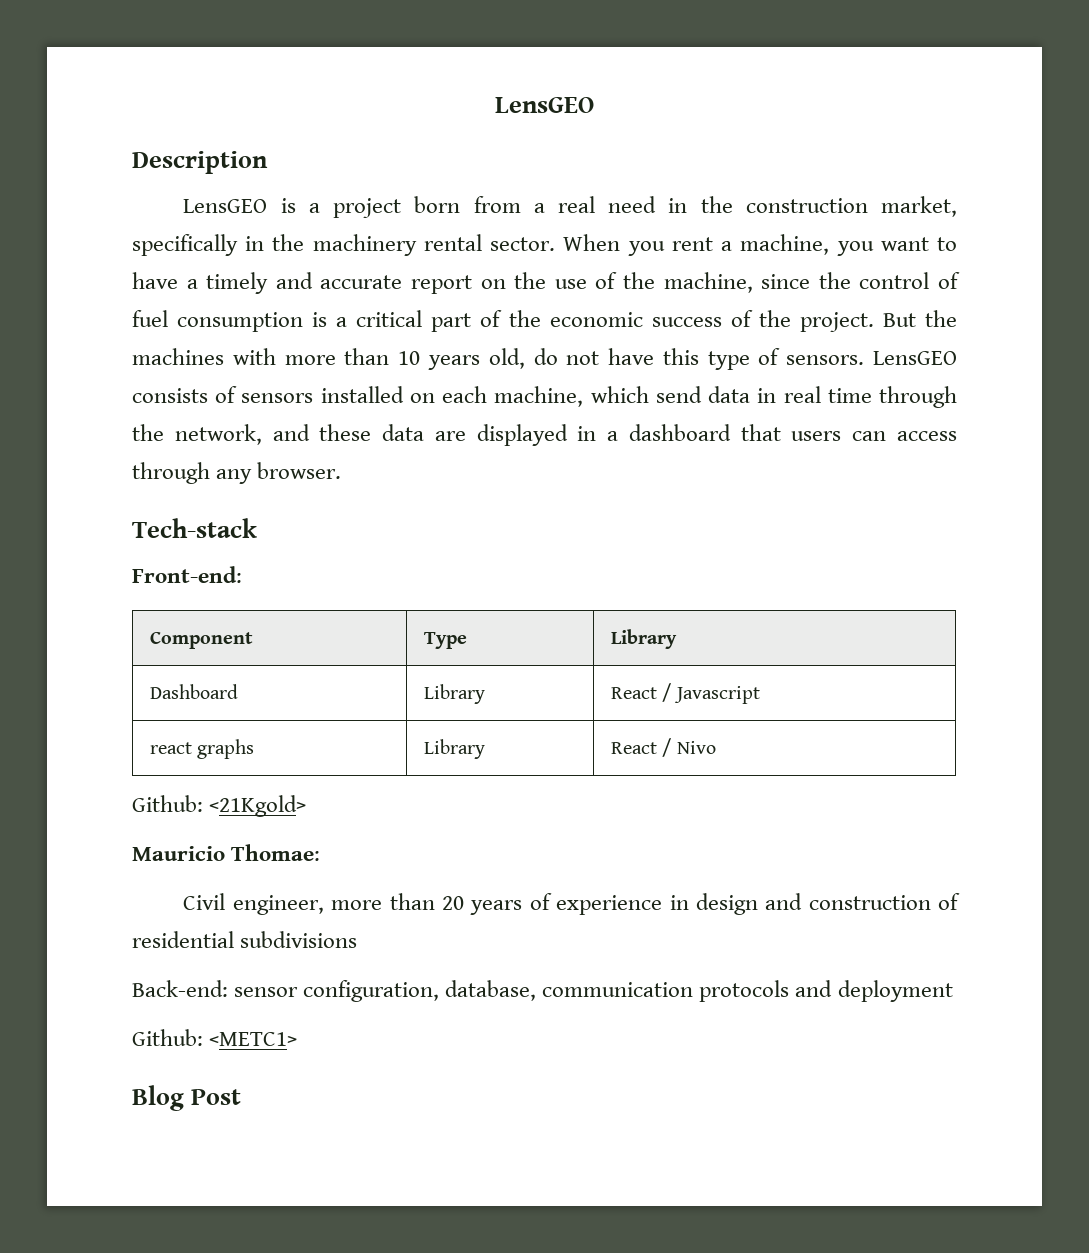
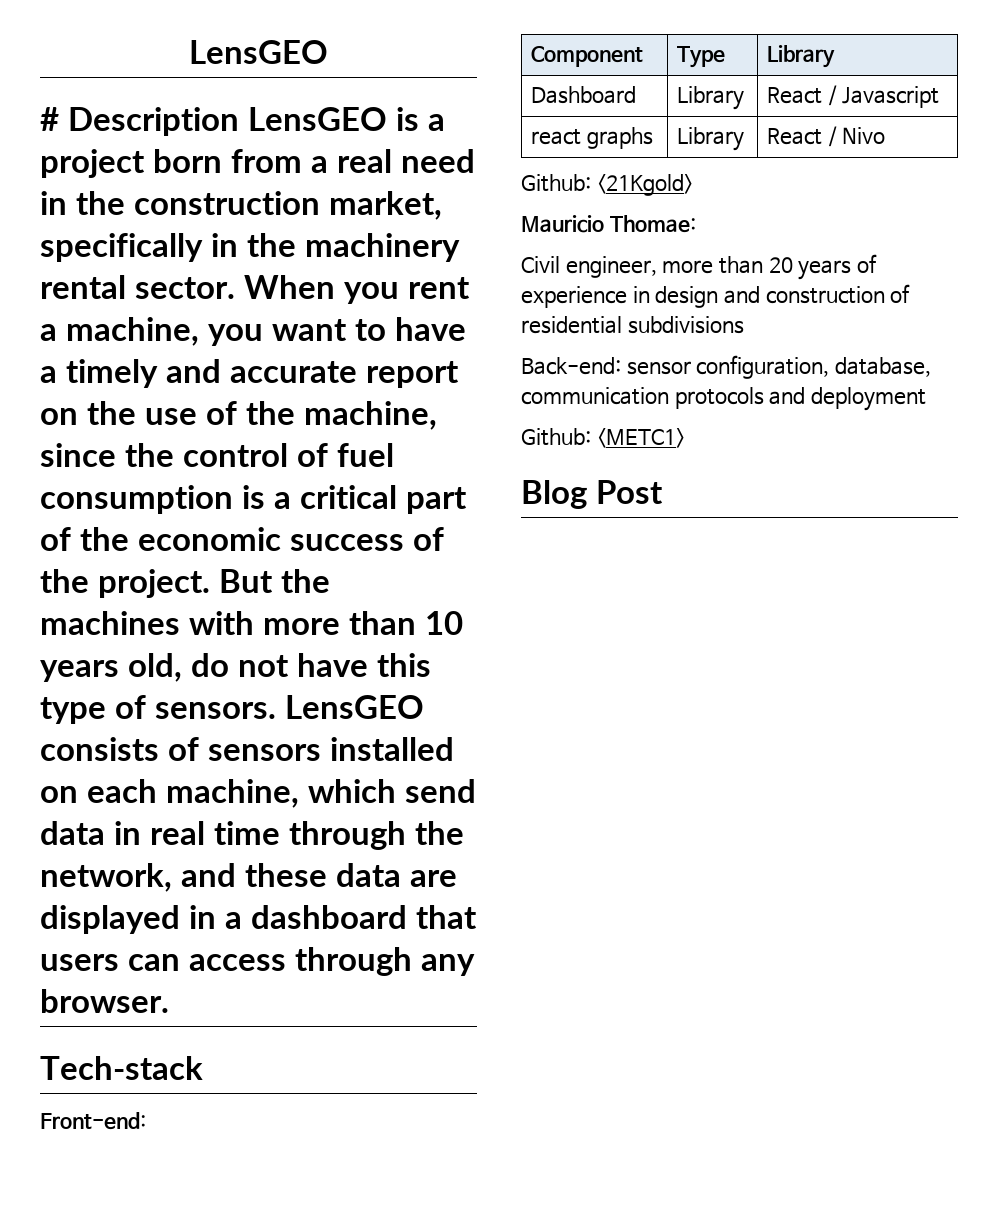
- Description
- LensGEO is a project born from a real need in the construction market, specifically in the machinery rental sector.
+ # Description LensGEO is a project born from a real need in the construction market, specifically in the machinery rental sector.

